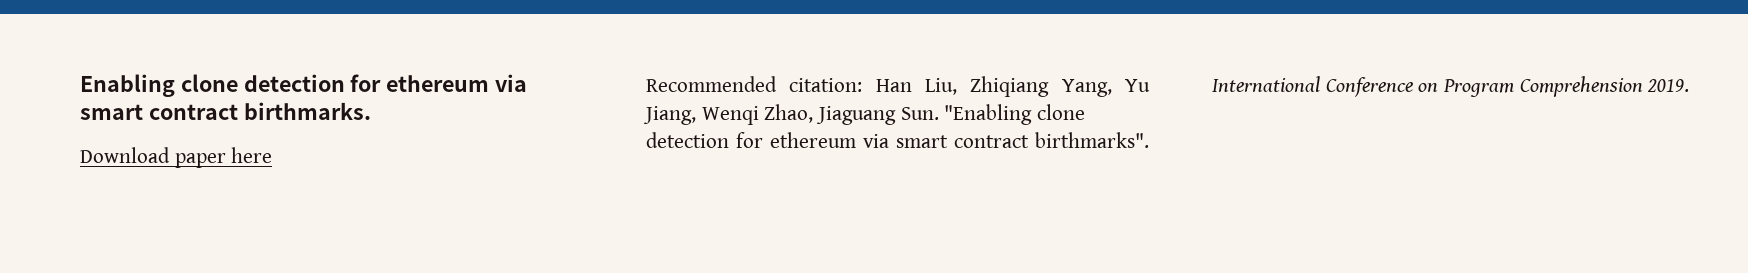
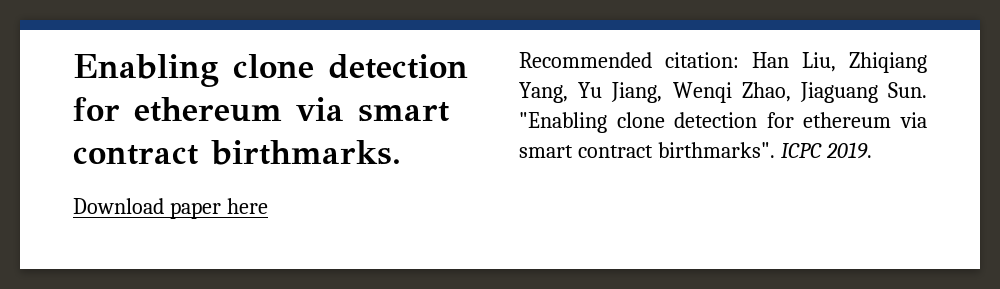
- International Conference on Program Comprehension 2019.
+ ICPC 2019.

